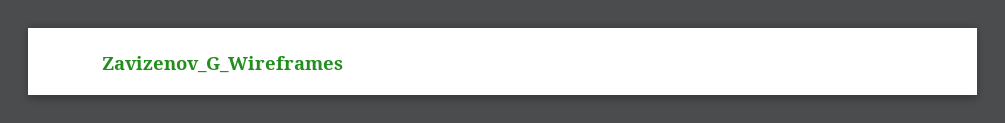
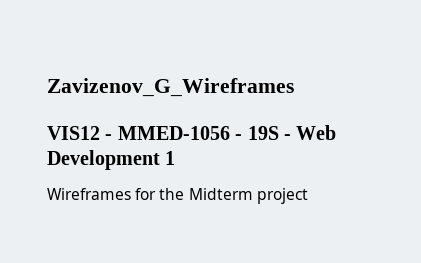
+ VIS12 - MMED-1056 - 19S - Web Development 1
+ Wireframes for the Midterm project

